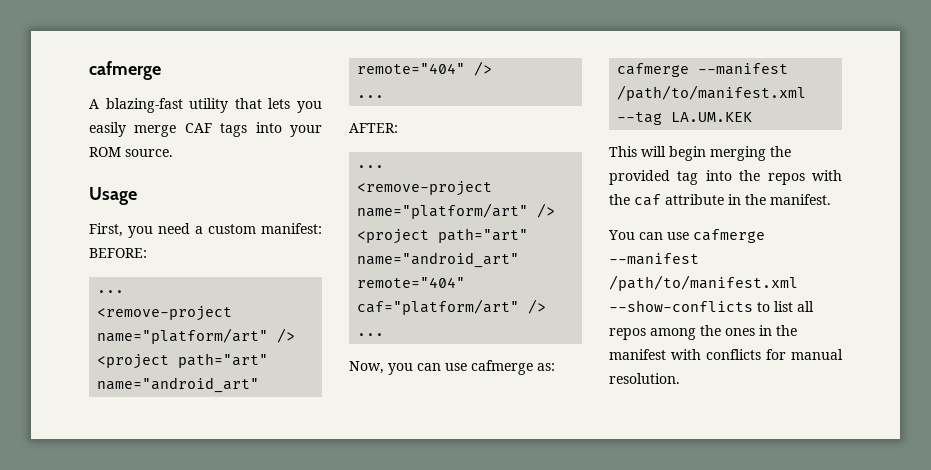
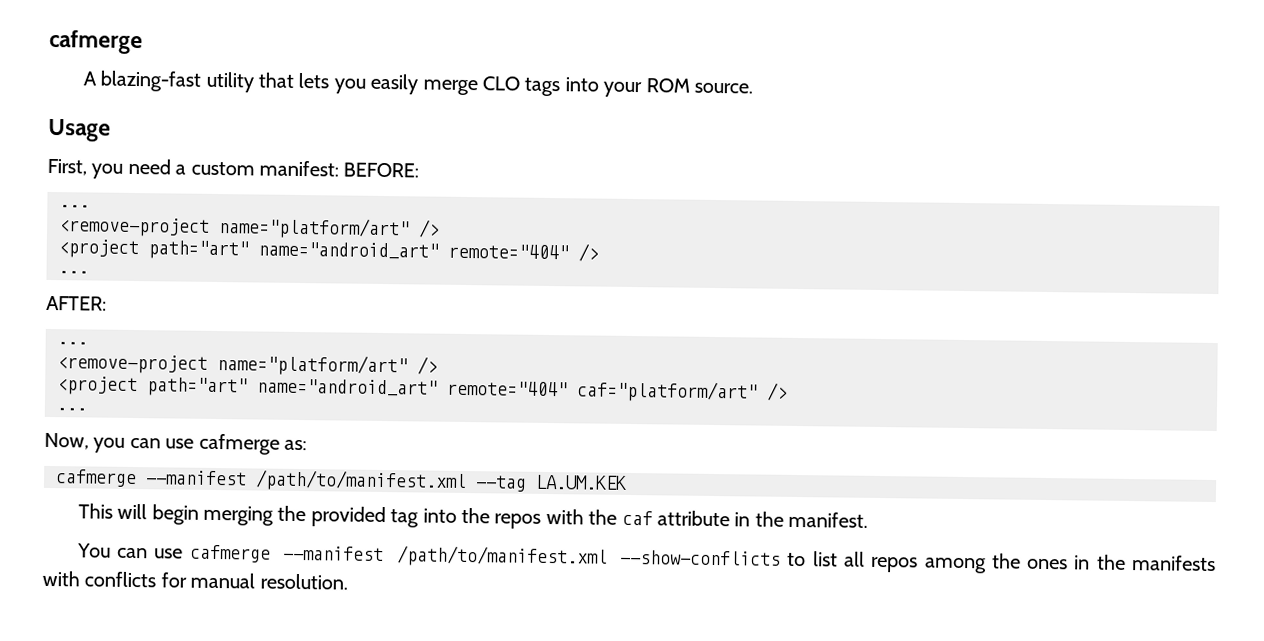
- A blazing-fast utility that lets you easily merge CAF tags into your ROM source.
+ A blazing-fast utility that lets you easily merge CLO tags into your ROM source.
- You can use cafmerge --manifest /path/to/manifest.xml --show-conflicts to list all repos among the ones in the manifest with conflicts for manual resolution.
+ You can use cafmerge --manifest /path/to/manifest.xml --show-conflicts to list all repos among the ones in the manifests with conflicts for manual resolution.

